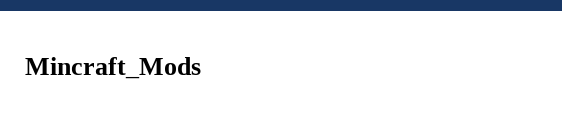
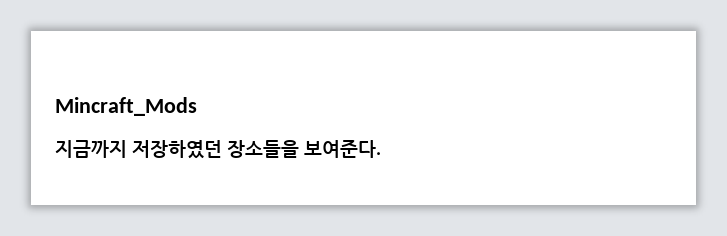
+ 지금까지 저장하였던 장소들을 보여준다.

